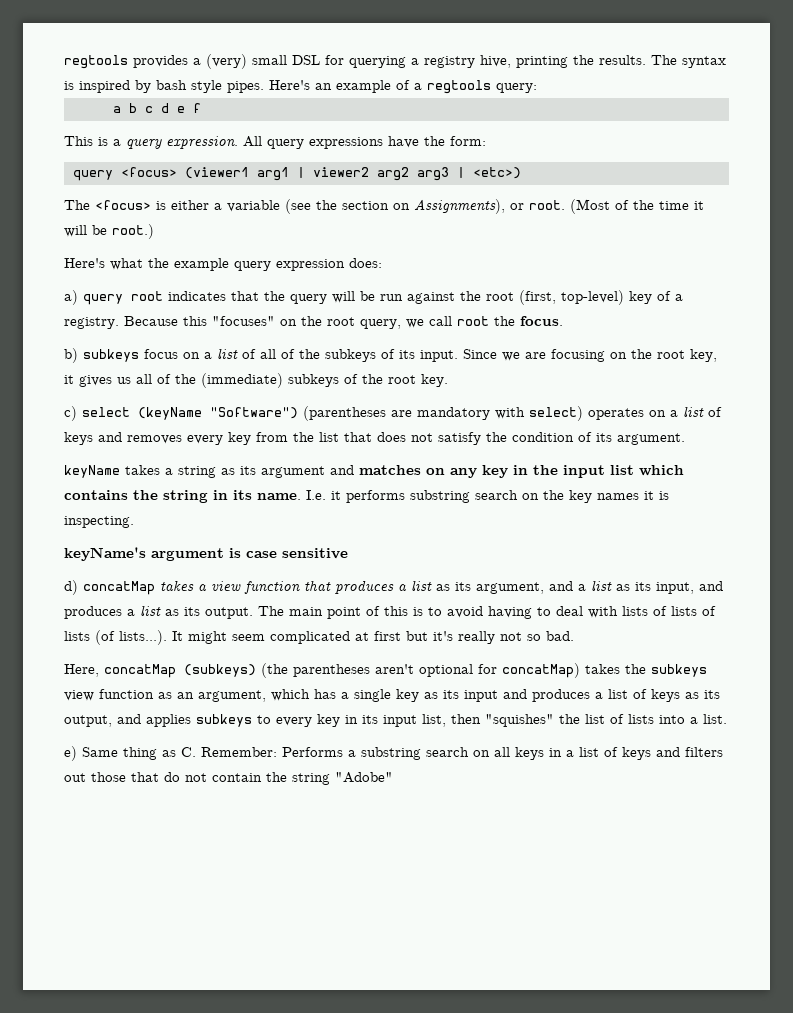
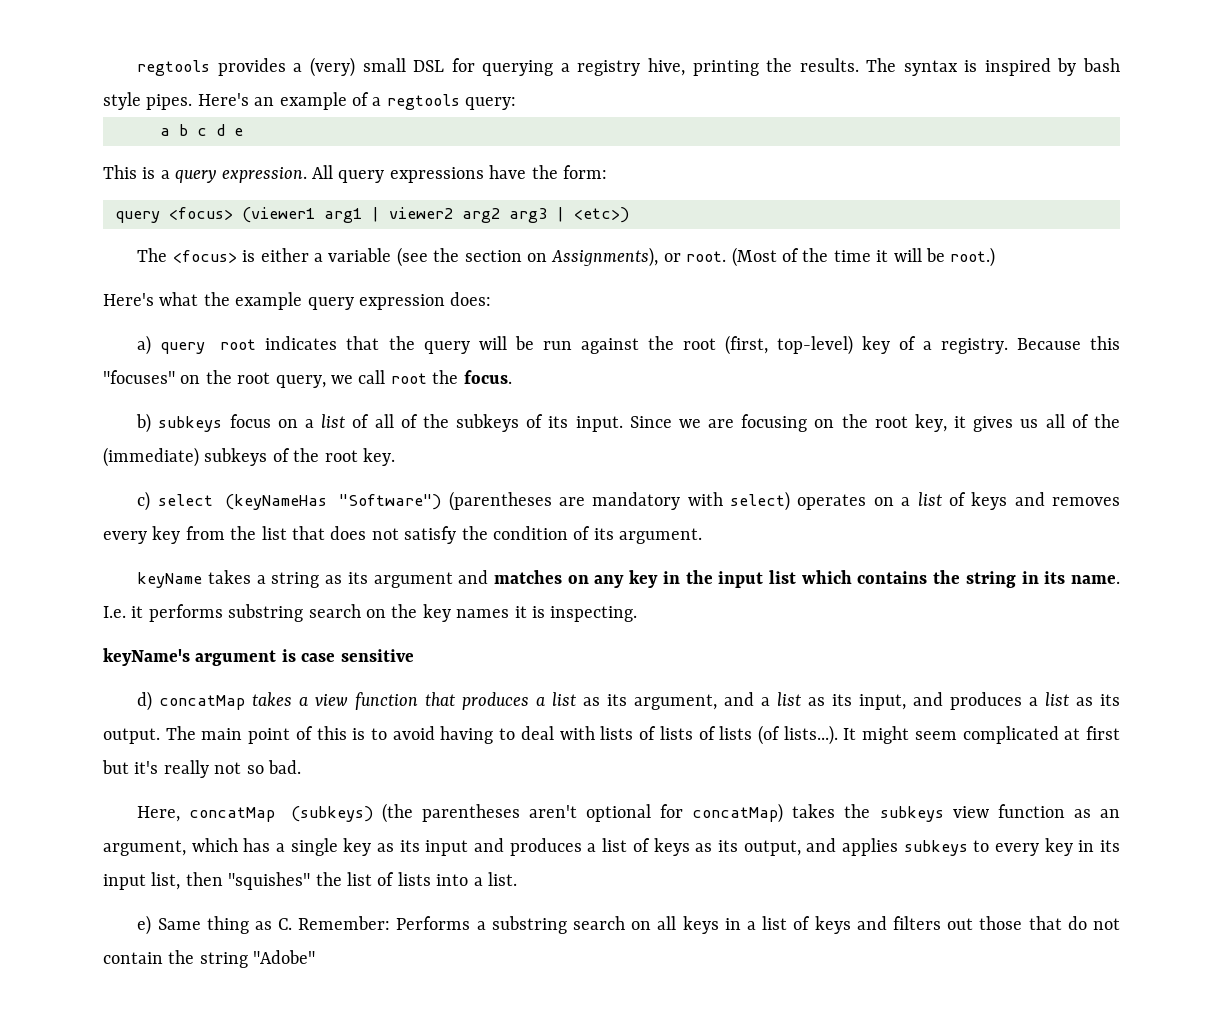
- a b c d e f
+ a b c d e
- c) select (keyName "Software") (parentheses are mandatory with select) operates on a list of keys and removes every key from the list that does not satisfy the condition of its argument.
+ c) select (keyNameHas "Software") (parentheses are mandatory with select) operates on a list of keys and removes every key from the list that does not satisfy the condition of its argument.

